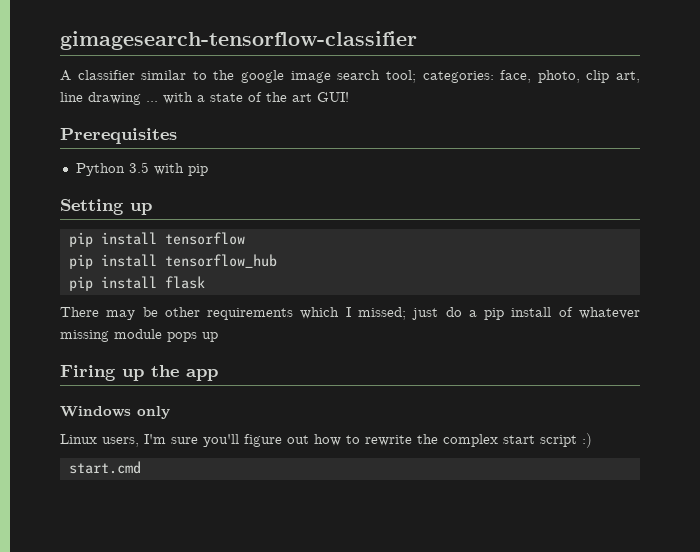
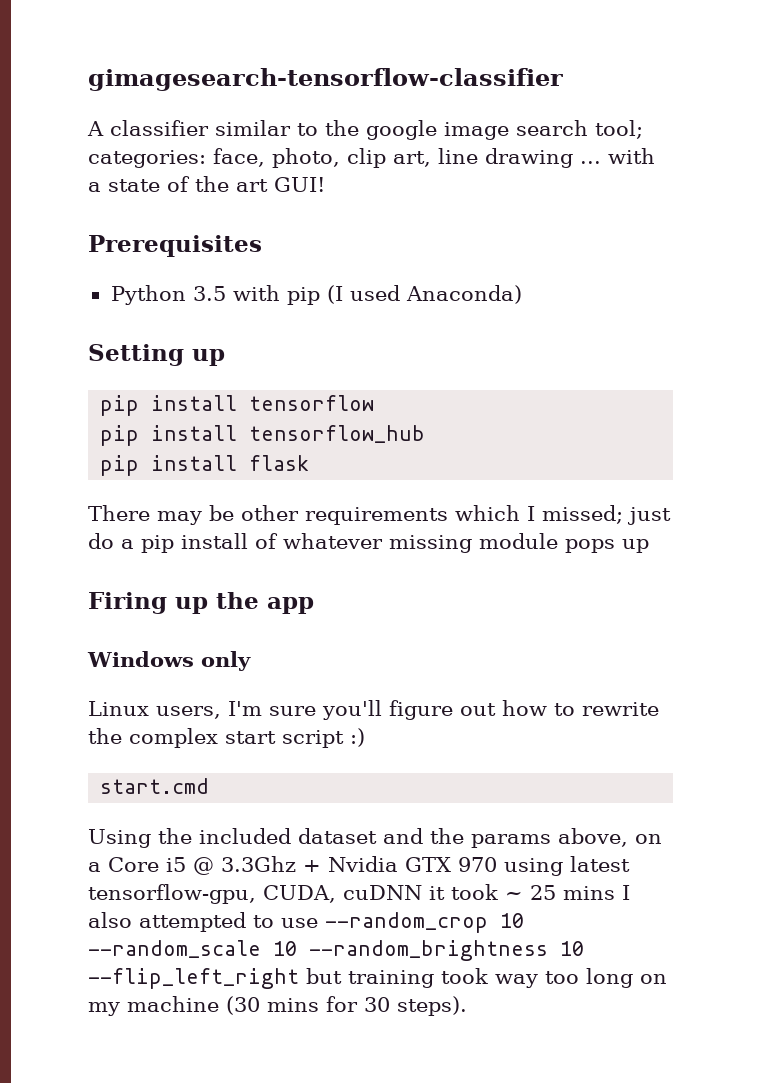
- Python 3.5 with pip
+ Python 3.5 with pip (I used Anaconda)
+ Using the included dataset and the params above, on a Core i5 @ 3.3Ghz + Nvidia GTX 970 using latest tensorflow-gpu, CUDA, cuDNN it took ~ 25 mins I also attempted to use --random_crop 10 --random_scale 10 --random_brightness 10 --flip_left_right but training took way too long on my machine (30 mins for 30 steps).

